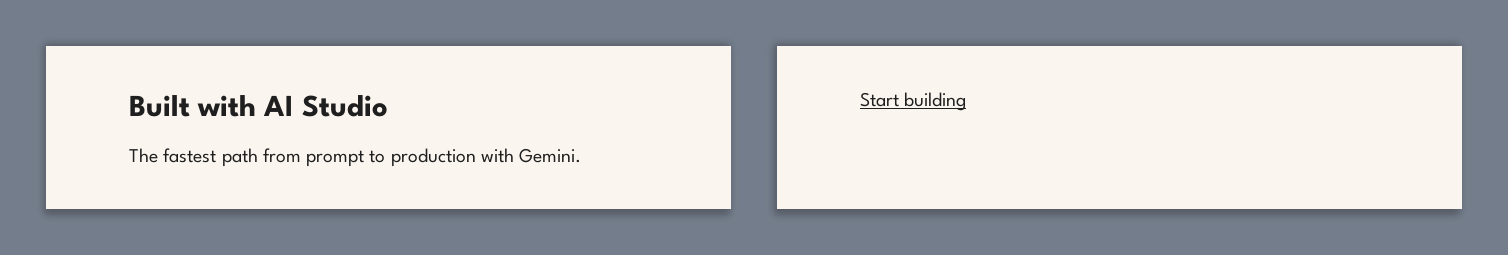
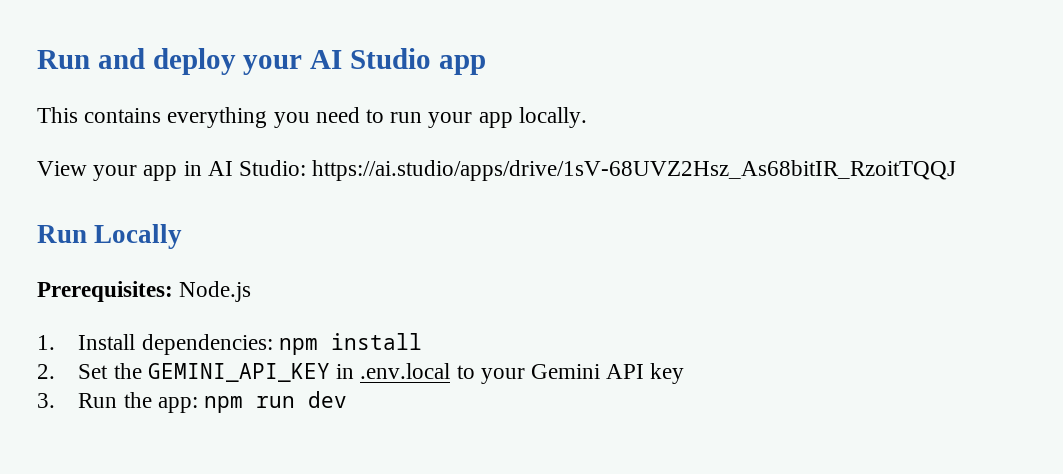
- Built with AI Studio
- The fastest path from prompt to production with Gemini.
- Start building
+ Run and deploy your AI Studio app
+ This contains everything you need to run your app locally.
+ View your app in AI Studio: https://ai.studio/apps/drive/1sV-68UVZ2Hsz_As68bitIR_RzoitTQQJ
+ Run Locally
+ Prerequisites: Node.js
+ 1. Install dependencies: npm install
+ 2. Set the GEMINI_API_KEY in .env.local to your Gemini API key
+ 3. Run the app: npm run dev

